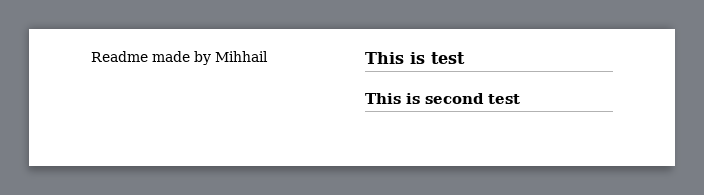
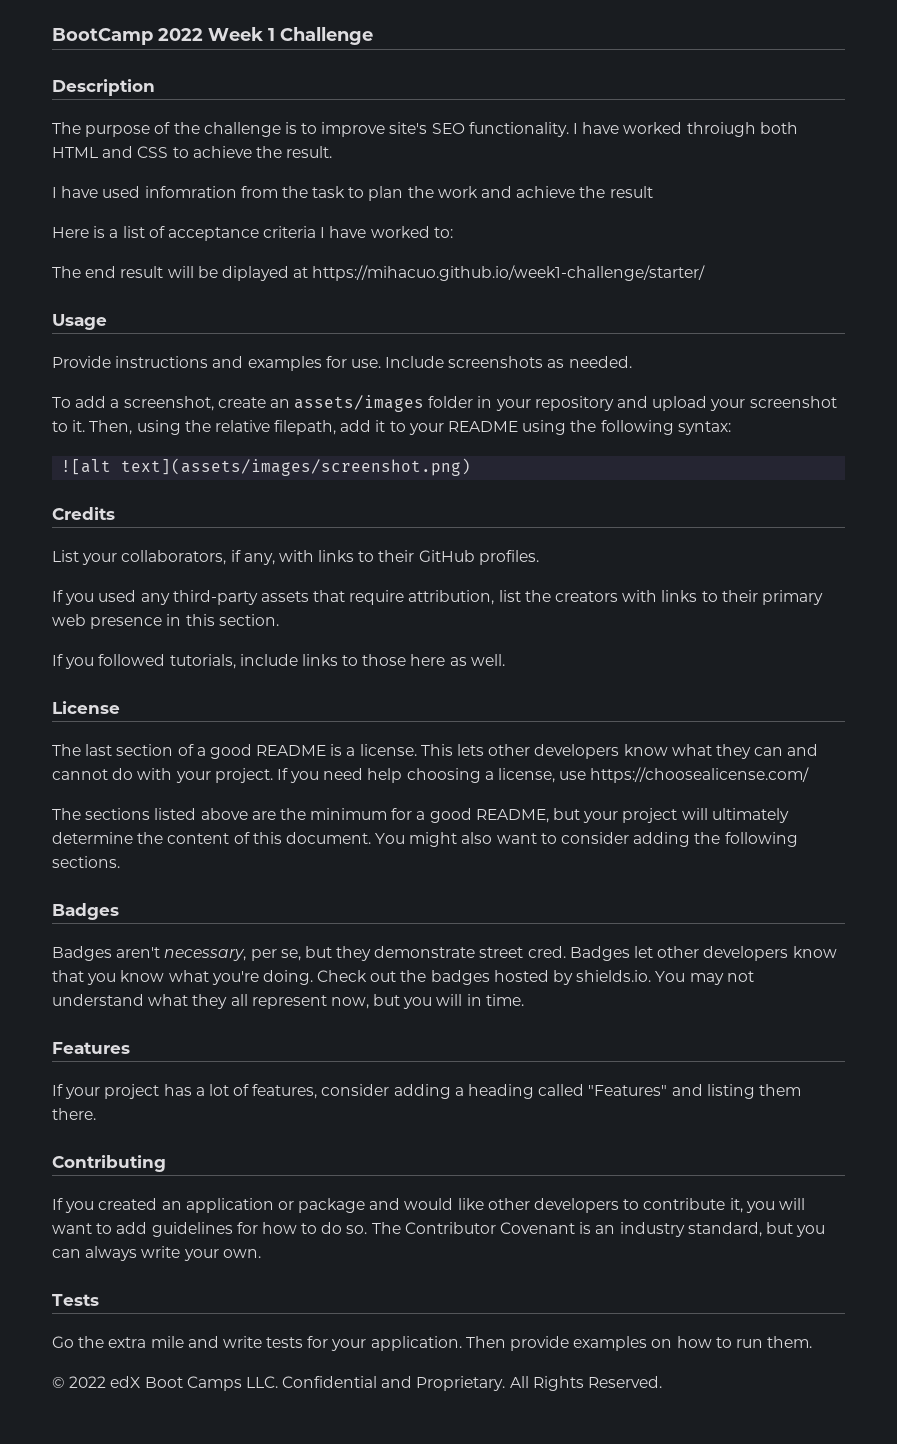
- Readme made by Mihhail
- This is test
- This is second test
+ BootCamp 2022 Week 1 Challenge
+ Description
+ The purpose of the challenge is to improve site's SEO functionality. I have worked throiugh both HTML and CSS to achieve the result.
+ I have used infomration from the task to plan the work and achieve the result
+ Here is a list of acceptance criteria I have worked to:
+ The end result will be diplayed at https://mihacuo.github.io/week1-challenge/starter/
+ Usage
+ Provide instructions and examples for use. Include screenshots as needed.
+ To add a screenshot, create an assets/images folder in your repository and upload your screenshot to it. Then, using the relative filepath, add it to your README using the following syntax:
+ ![alt text](assets/images/screenshot.png)
+ Credits
+ List your collaborators, if any, with links to their GitHub profiles.
+ If you used any third-party assets that require attribution, list the creators with links to their primary web presence in this section.
+ If you followed tutorials, include links to those here as well.
+ License
+ The last section of a good README is a license. This lets other developers know what they can and cannot do with your project. If you need help choosing a license, use https://choosealicense.com/
+ The sections listed above are the minimum for a good README, but your project will ultimately determine the content of this document. You might also want to consider adding the following sections.
+ Badges
+ Badges aren't necessary, per se, but they demonstrate street cred. Badges let other developers know that you know what you're doing. Check out the badges hosted by shields.io. You may not understand what they all represent now, but you will in time.
+ Features
+ If your project has a lot of features, consider adding a heading called "Features" and listing them there.
+ Contributing
+ If you created an application or package and would like other developers to contribute it, you will want to add guidelines for how to do so. The Contributor Covenant is an industry standard, but you can always write your own.
+ Tests
+ Go the extra mile and write tests for your application. Then provide examples on how to run them.
+ © 2022 edX Boot Camps LLC. Confidential and Proprietary. All Rights Reserved.

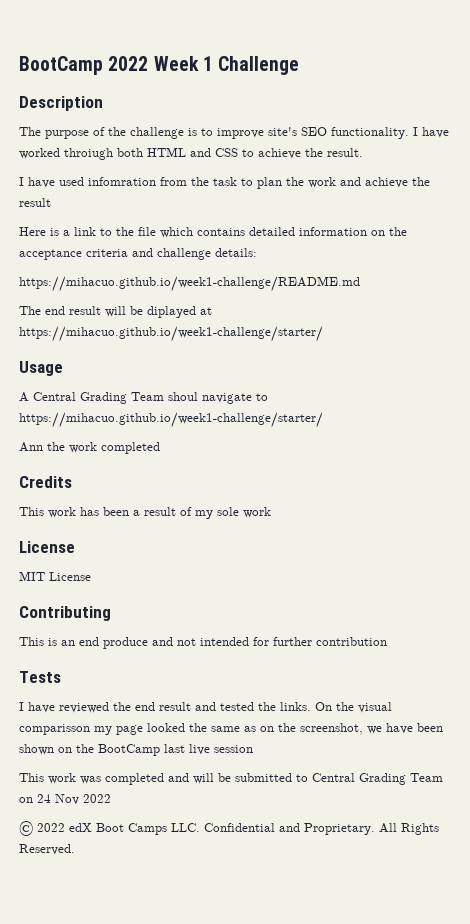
- Here is a list of acceptance criteria I have worked to:
+ Here is a link to the file which contains detailed information on the acceptance criteria and challenge details:
+ https://mihacuo.github.io/week1-challenge/README.md
- Provide instructions and examples for use. Include screenshots as needed.
- To add a screenshot, create an assets/images folder in your repository and upload your screenshot to it. Then, using the relative filepath, add it to your README using the following syntax:
- ![alt text](assets/images/screenshot.png)
+ A Central Grading Team shoul navigate to https://mihacuo.github.io/week1-challenge/starter/
+ Ann the work completed
  Credits
- List your collaborators, if any, with links to their GitHub profiles.
- If you used any third-party assets that require attribution, list the creators with links to their primary web presence in this section.
- If you followed tutorials, include links to those here as well.
+ This work has been a result of my sole work
  License
- The last section of a good README is a license. This lets other developers know what they can and cannot do with your project. If you need help choosing a license, use https://choosealicense.com/
- The sections listed above are the minimum for a good README, but your project will ultimately determine the content of this document. You might also want to consider adding the following sections.
- Badges
- Badges aren't necessary, per se, but they demonstrate street cred. Badges let other developers know that you know what you're doing. Check out the badges hosted by shields.io. You may not understand what they all represent now, but you will in time.
- Features
- If your project has a lot of features, consider adding a heading called "Features" and listing them there.
+ MIT License
  Contributing
- If you created an application or package and would like other developers to contribute it, you will want to add guidelines for how to do so. The Contributor Covenant is an industry standard, but you can always write your own.
+ This is an end produce and not intended for further contribution
  Tests
- Go the extra mile and write tests for your application. Then provide examples on how to run them.
+ I have reviewed the end result and tested the links. On the visual comparisson my page looked the same as on the screenshot, we have been shown on the BootCamp last live session
+ This work was completed and will be submitted to Central Grading Team on 24 Nov 2022

